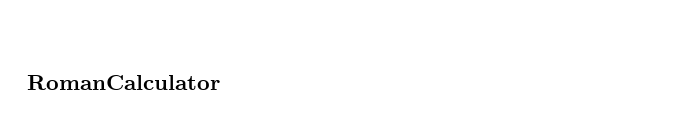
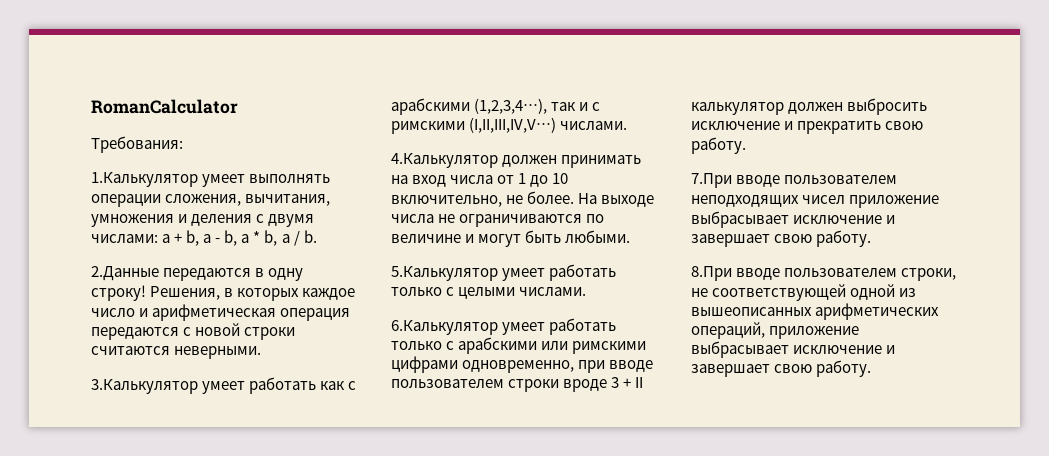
+ Требования:
+ 1.Калькулятор умеет выполнять операции сложения, вычитания, умножения и деления с двумя числами: a + b, a - b, a * b, a / b.
+ 2.Данные передаются в одну строку! Решения, в которых каждое число и арифметическая операция передаются с новой строки считаются неверными.
+ 3.Калькулятор умеет работать как с арабскими (1,2,3,4…), так и с римскими (I,II,III,IV,V…) числами.
+ 4.Калькулятор должен принимать на вход числа от 1 до 10 включительно, не более. На выходе числа не ограничиваются по величине и могут быть любыми.
+ 5.Калькулятор умеет работать только с целыми числами.
+ 6.Калькулятор умеет работать только с арабскими или римскими цифрами одновременно, при вводе пользователем строки вроде 3 + II калькулятор должен выбросить исключение и прекратить свою работу.
+ 7.При вводе пользователем неподходящих чисел приложение выбрасывает исключение и завершает свою работу.
+ 8.При вводе пользователем строки, не соответствующей одной из вышеописанных арифметических операций, приложение выбрасывает исключение и завершает свою работу.

